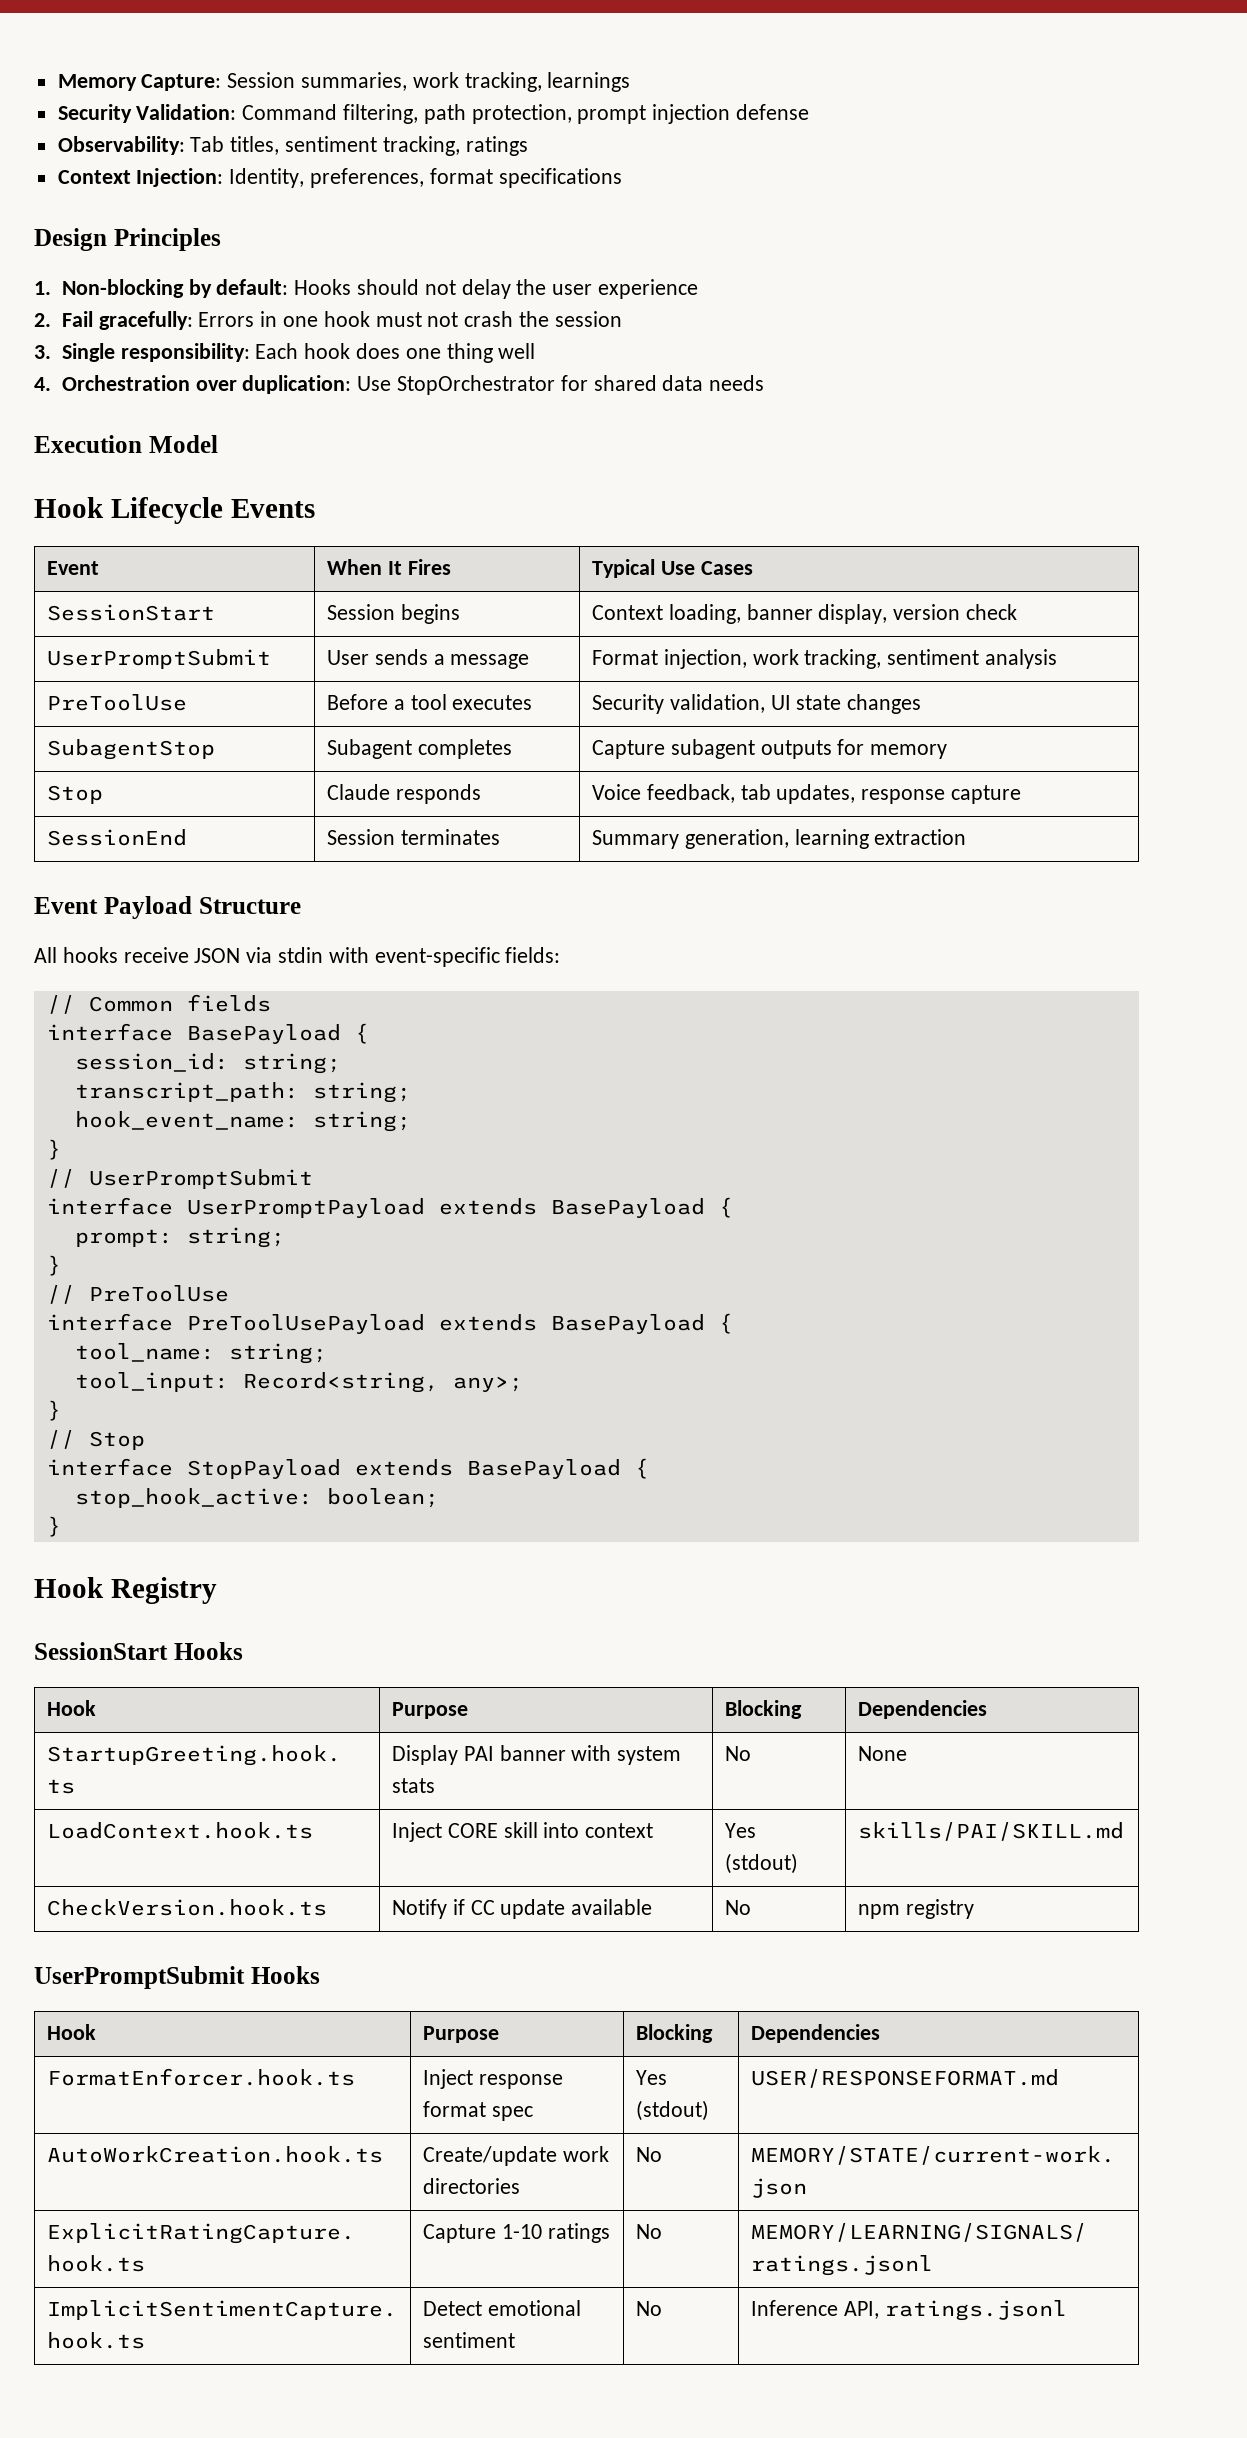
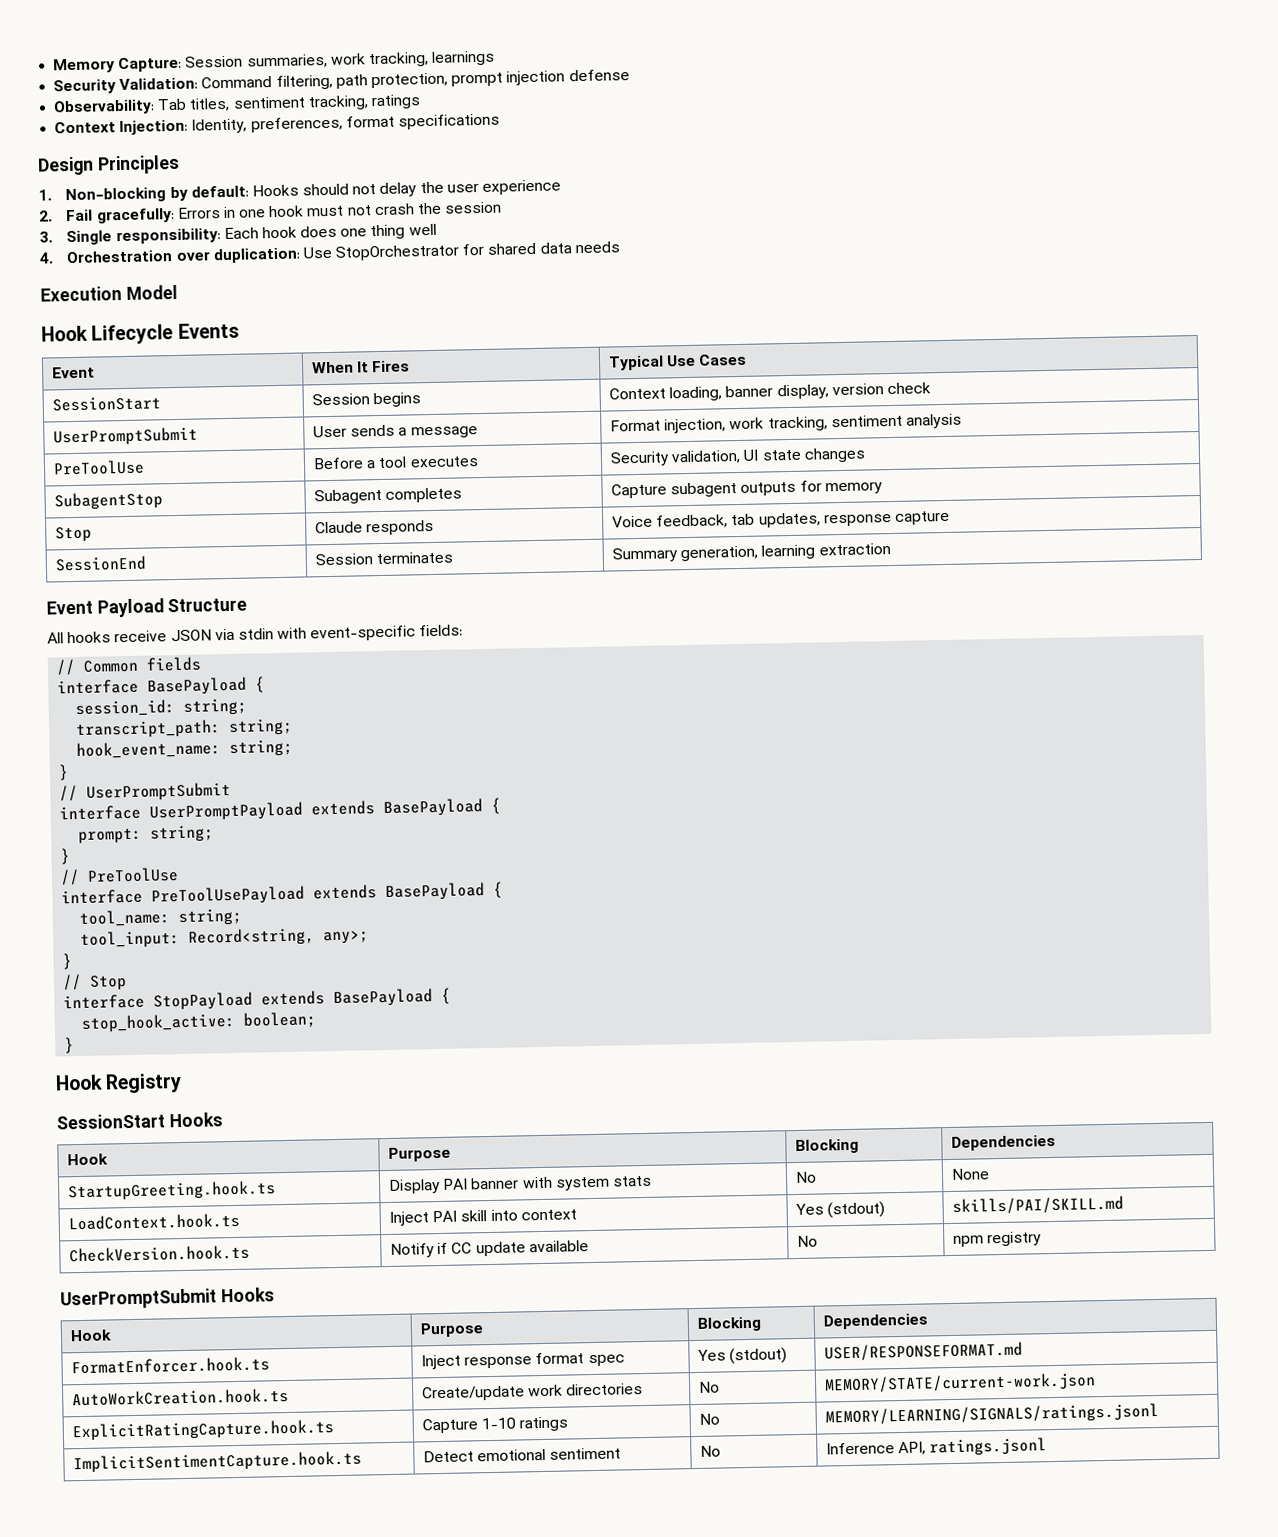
- LoadContext.hook.ts | Inject CORE skill into context | Yes (stdout) | skills/PAI/SKILL.md
+ LoadContext.hook.ts | Inject PAI skill into context | Yes (stdout) | skills/PAI/SKILL.md

